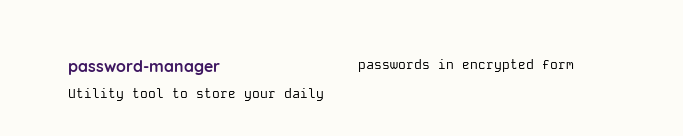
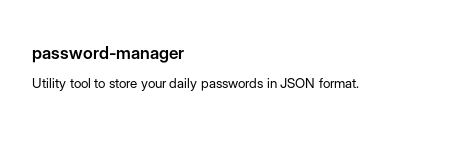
- Utility tool to store your daily passwords in encrypted form
+ Utility tool to store your daily passwords in JSON format.

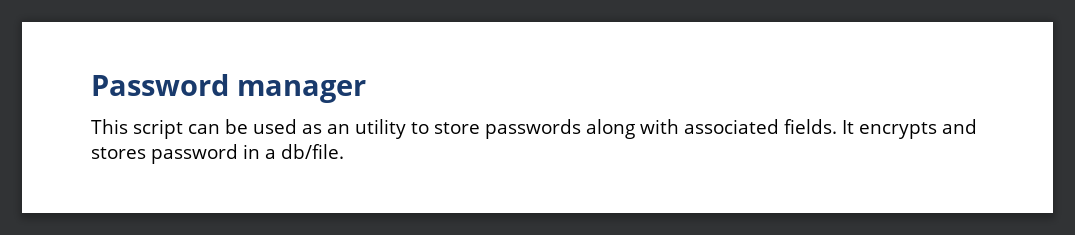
- password-manager
- Utility tool to store your daily passwords in JSON format.
+ Password manager
+ This script can be used as an utility to store passwords along with associated fields. It encrypts and stores password in a db/file.

